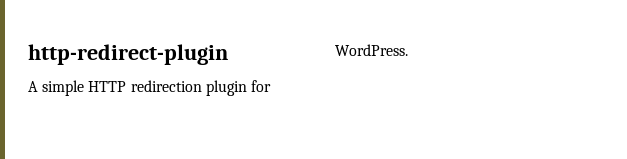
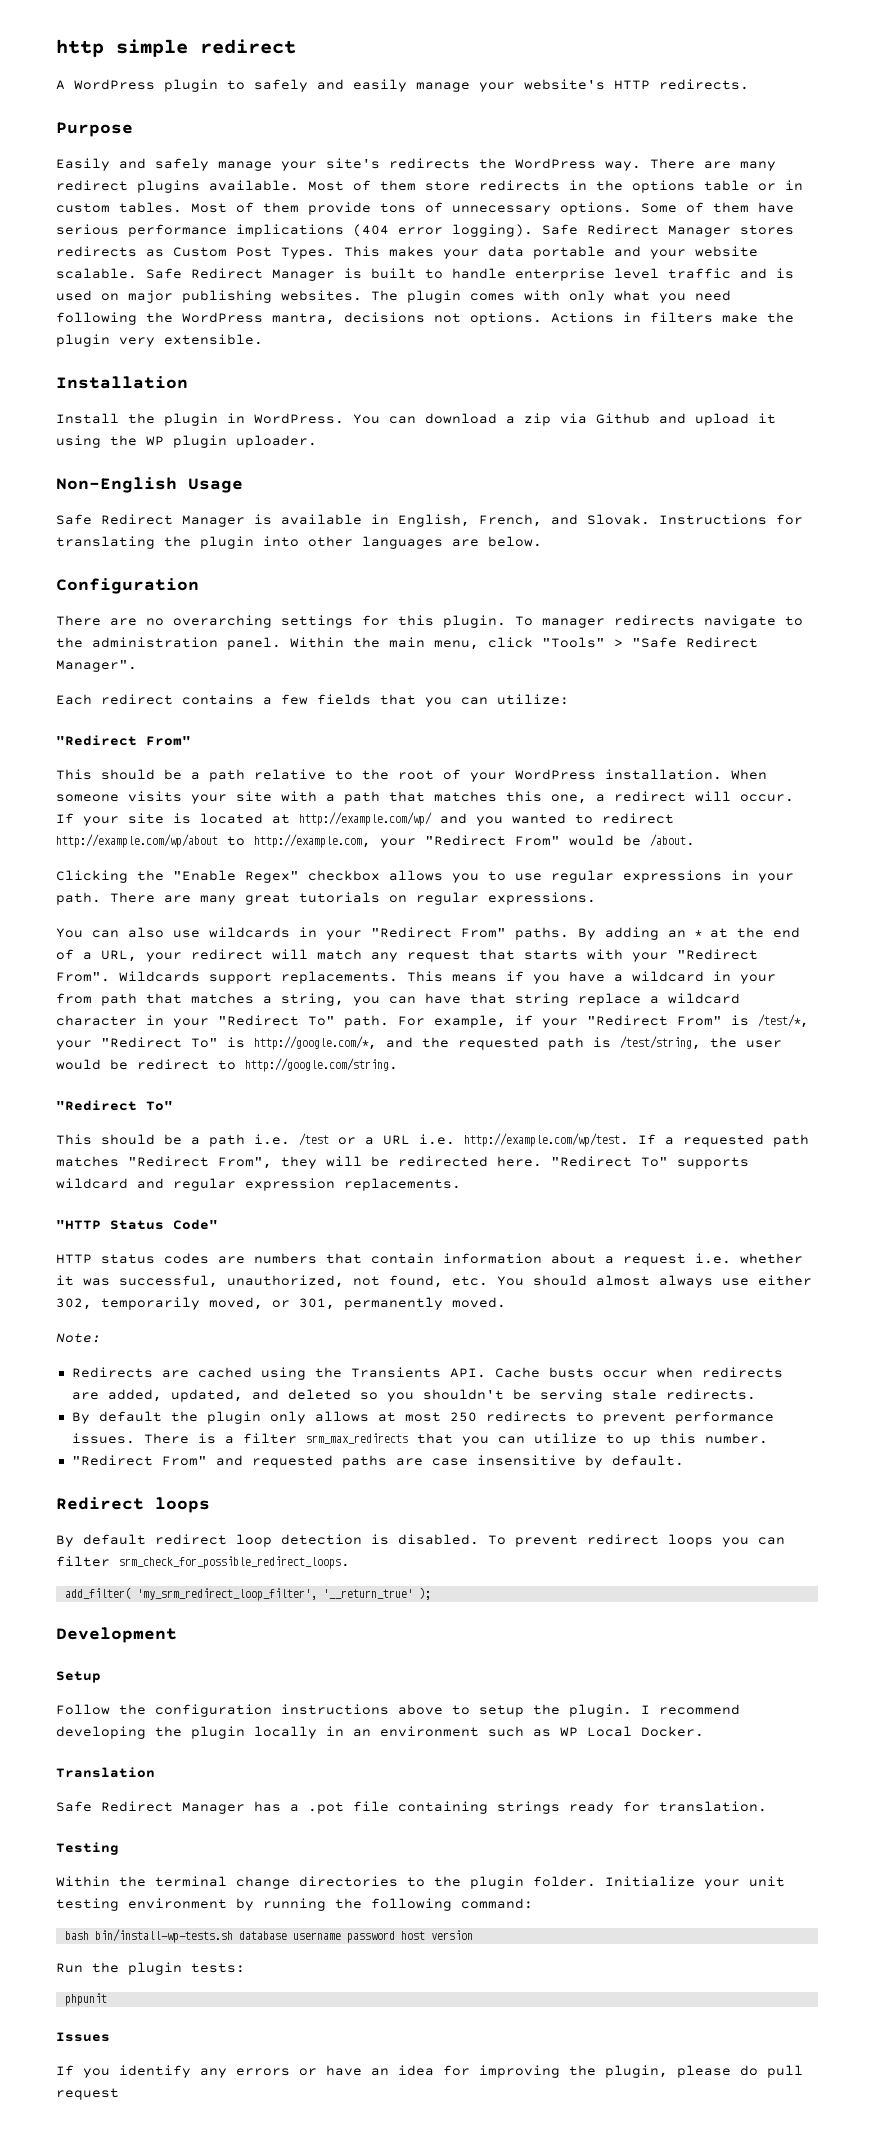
- http-redirect-plugin
- A simple HTTP redirection plugin for WordPress.
+ http simple redirect
+ A WordPress plugin to safely and easily manage your website's HTTP redirects.
+ Purpose
+ Easily and safely manage your site's redirects the WordPress way. There are many redirect plugins available. Most of them store redirects in the options table or in custom tables. Most of them provide tons of unnecessary options. Some of them have serious performance implications (404 error logging). Safe Redirect Manager stores redirects as Custom Post Types. This makes your data portable and your website scalable. Safe Redirect Manager is built to handle enterprise level traffic and is used on major publishing websites. The plugin comes with only what you need following the WordPress mantra, decisions not options. Actions in filters make the plugin very extensible.
+ Installation
+ Install the plugin in WordPress. You can download a zip via Github and upload it using the WP plugin uploader.
+ Non-English Usage
+ Safe Redirect Manager is available in English, French, and Slovak. Instructions for translating the plugin into other languages are below.
+ Configuration
+ There are no overarching settings for this plugin. To manager redirects navigate to the administration panel. Within the main menu, click "Tools" > "Safe Redirect Manager".
+ Each redirect contains a few fields that you can utilize:
+ "Redirect From"
+ This should be a path relative to the root of your WordPress installation. When someone visits your site with a path that matches this one, a redirect will occur. If your site is located at http://example.com/wp/ and you wanted to redirect http://example.com/wp/about to http://example.com, your "Redirect From" would be /about.
+ Clicking the "Enable Regex" checkbox allows you to use regular expressions in your path. There are many great tutorials on regular expressions.
+ You can also use wildcards in your "Redirect From" paths. By adding an * at the end of a URL, your redirect will match any request that starts with your "Redirect From". Wildcards support replacements. This means if you have a wildcard in your from path that matches a string, you can have that string replace a wildcard character in your "Redirect To" path. For example, if your "Redirect From" is /test/*, your "Redirect To" is http://google.com/*, and the requested path is /test/string, the user would be redirect to http://google.com/string.
+ "Redirect To"
+ This should be a path i.e. /test or a URL i.e. http://example.com/wp/test. If a requested path matches "Redirect From", they will be redirected here. "Redirect To" supports wildcard and regular expression replacements.
+ "HTTP Status Code"
+ HTTP status codes are numbers that contain information about a request i.e. whether it was successful, unauthorized, not found, etc. You should almost always use either 302, temporarily moved, or 301, permanently moved.
+ Note:
+ Redirects are cached using the Transients API. Cache busts occur when redirects are added, updated, and deleted so you shouldn't be serving stale redirects.
+ By default the plugin only allows at most 250 redirects to prevent performance issues. There is a filter srm_max_redirects that you can utilize to up this number.
+ "Redirect From" and requested paths are case insensitive by default.
+ Redirect loops
+ By default redirect loop detection is disabled. To prevent redirect loops you can filter srm_check_for_possible_redirect_loops.
+ add_filter( 'my_srm_redirect_loop_filter', '__return_true' );
+ Development
+ Setup
+ Follow the configuration instructions above to setup the plugin. I recommend developing the plugin locally in an environment such as WP Local Docker.
+ Translation
+ Safe Redirect Manager has a .pot file containing strings ready for translation.
+ Testing
+ Within the terminal change directories to the plugin folder. Initialize your unit testing environment by running the following command:
+ bash bin/install-wp-tests.sh database username password host version
+ Run the plugin tests:
+ phpunit
+ Issues
+ If you identify any errors or have an idea for improving the plugin, please do pull request

